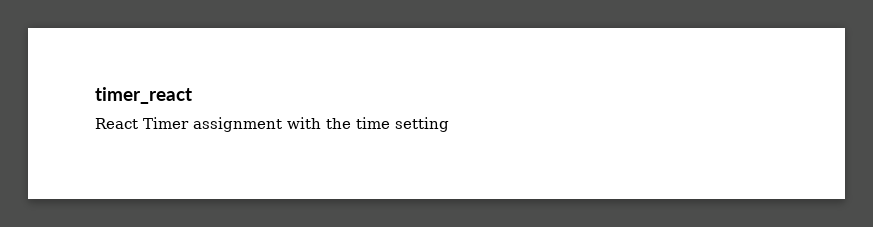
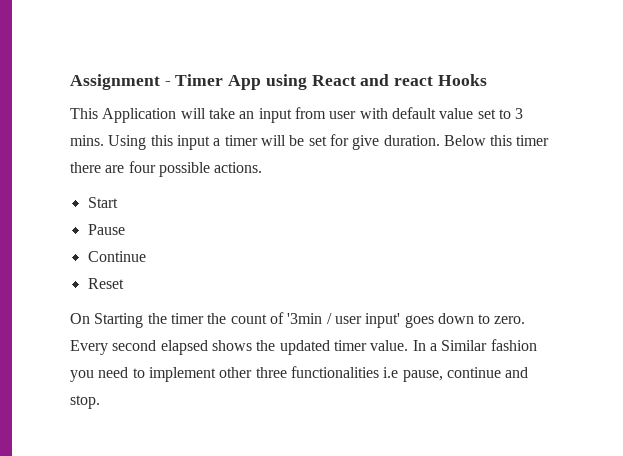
- timer_react
- React Timer assignment with the time setting
+ Assignment - Timer App using React and react Hooks
+ This Application will take an input from user with default value set to 3 mins. Using this input a timer will be set for give duration. Below this timer there are four possible actions.
+ Start
+ Pause
+ Continue
+ Reset
+ On Starting the timer the count of '3min / user input' goes down to zero. Every second elapsed shows the updated timer value. In a Similar fashion you need to implement other three functionalities i.e pause, continue and stop.

